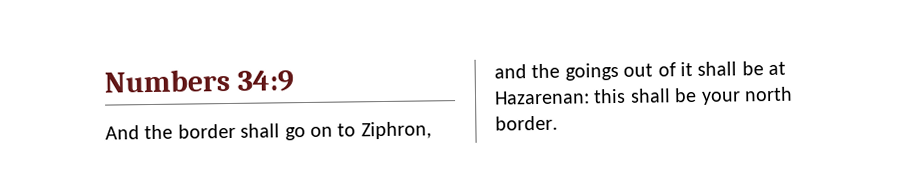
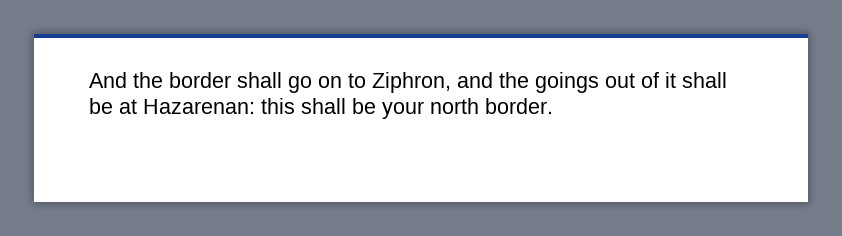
- Numbers 34:9

